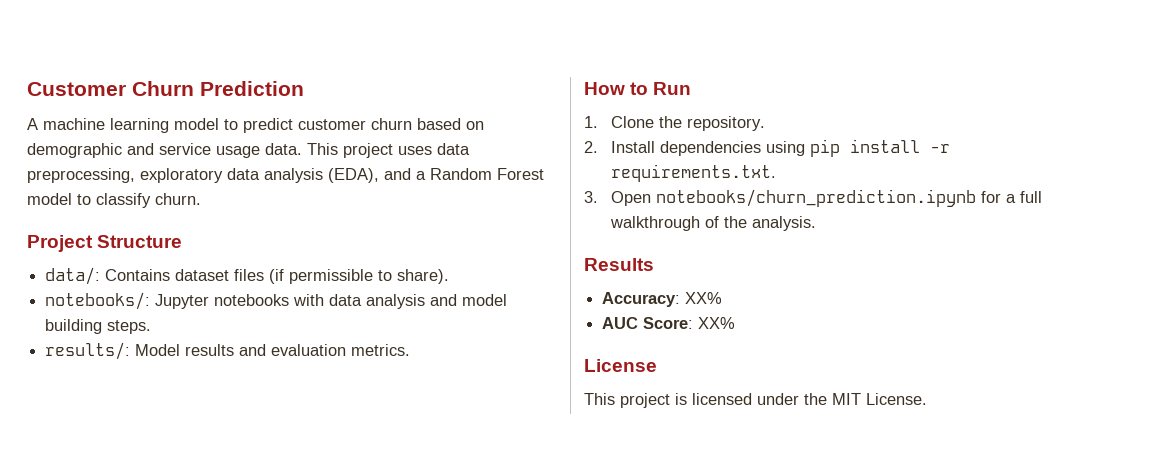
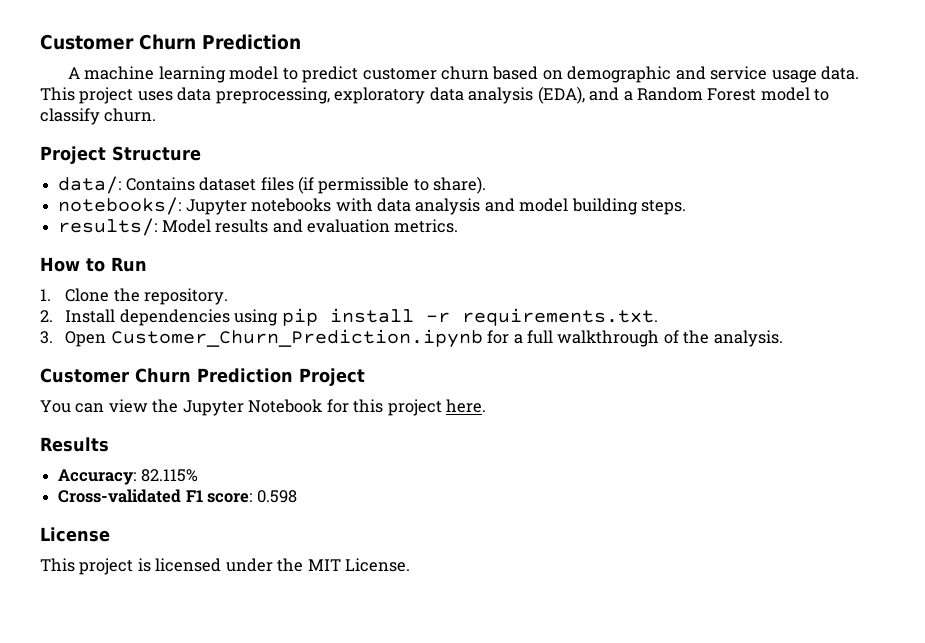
- 3. Open notebooks/churn_prediction.ipynb for a full walkthrough of the analysis.
+ 3. Open Customer_Churn_Prediction.ipynb for a full walkthrough of the analysis.
+ Customer Churn Prediction Project
+ You can view the Jupyter Notebook for this project here.
  Results
- Accuracy: XX%
- AUC Score: XX%
+ Accuracy: 82.115%
+ Cross-validated F1 score: 0.598

